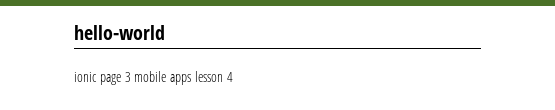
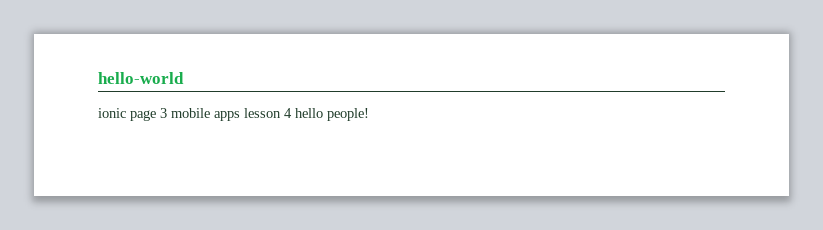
- ionic page 3 mobile apps lesson 4
+ ionic page 3 mobile apps lesson 4 hello people!

